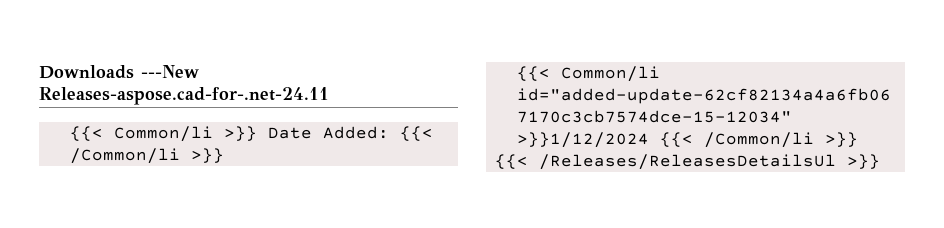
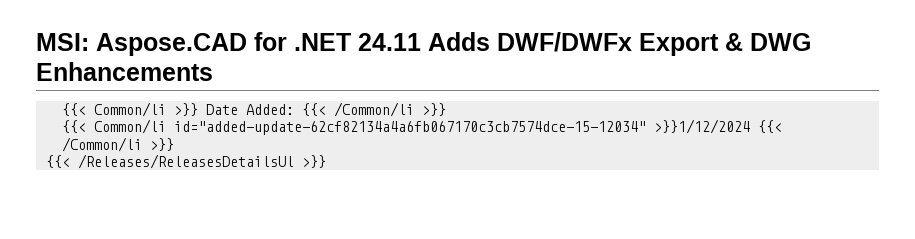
- Downloads ---New Releases-aspose.cad-for-.net-24.11
+ MSI: Aspose.CAD for .NET 24.11 Adds DWF/DWFx Export & DWG Enhancements

